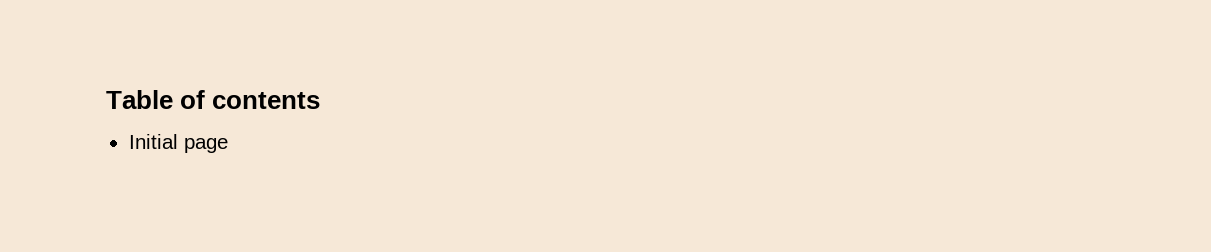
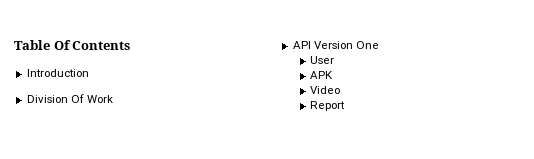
- Table of contents
- Initial page
+ Table Of Contents
+ Introduction
+ Division Of Work
+ API Version One
+ User
+ APK
+ Video
+ Report

